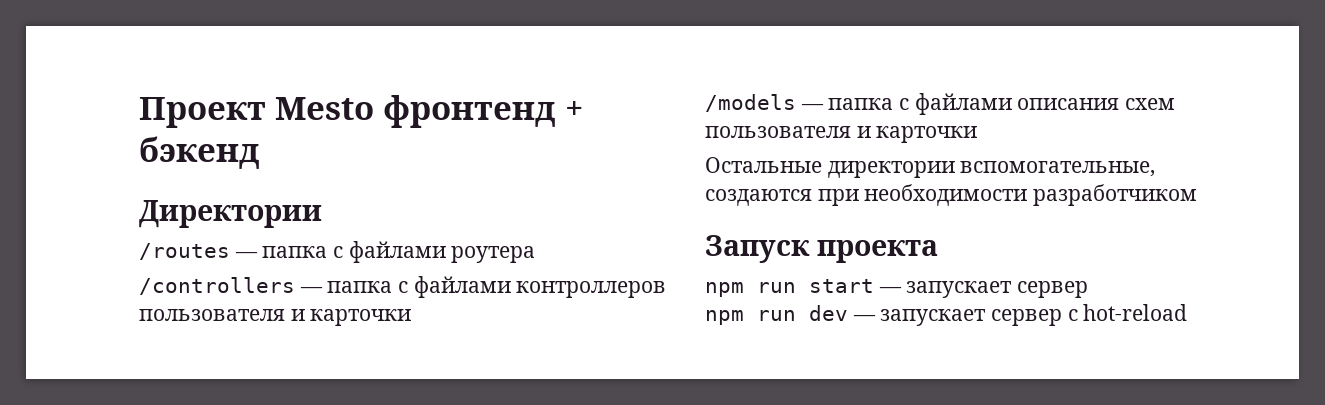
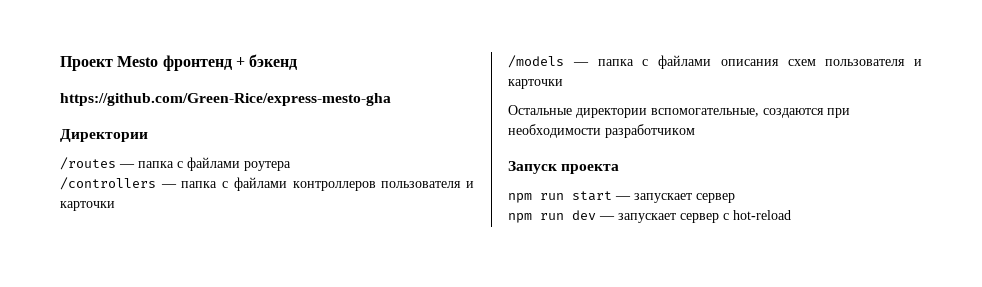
+ https://github.com/Green-Rice/express-mesto-gha

